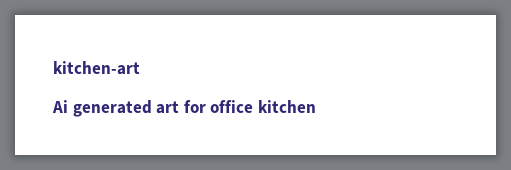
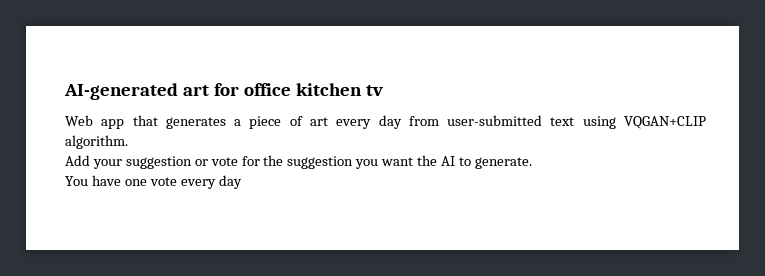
- kitchen-art
- Ai generated art for office kitchen
+ AI-generated art for office kitchen tv
+ Web app that generates a piece of art every day from user-submitted text using VQGAN+CLIP algorithm.
+ Add your suggestion or vote for the suggestion you want the AI to generate.
+ You have one vote every day

